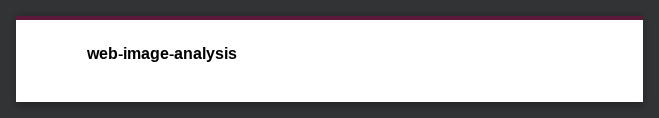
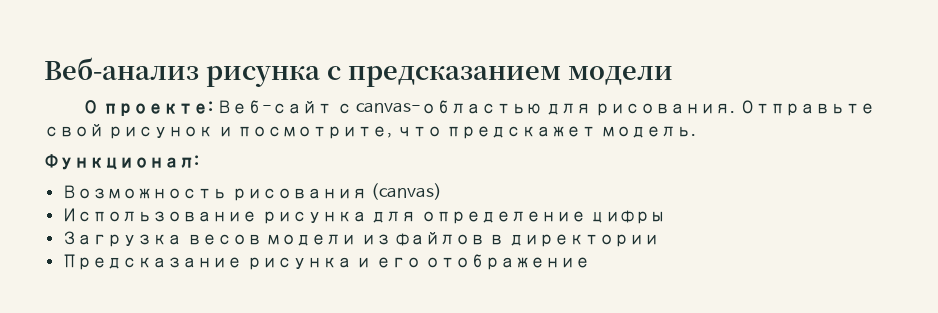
- web-image-analysis
+ Веб-анализ рисунка с предсказанием модели
+ О проекте: Веб-сайт с canvas-областью для рисования. Отправьте свой рисунок и посмотрите, что предскажет модель.
+ Функционал:
+ Возможность рисования (canvas)
+ Использование рисунка для определение цифры
+ Загрузка весов модели из файлов в директории
+ Предсказание рисунка и его отображение

